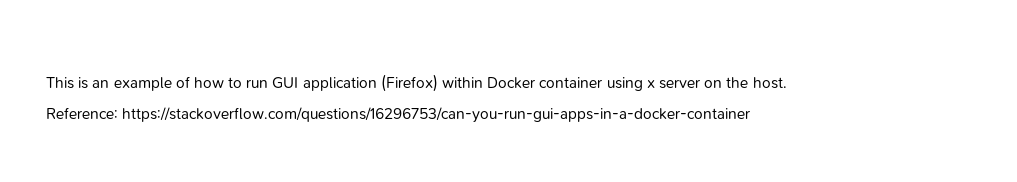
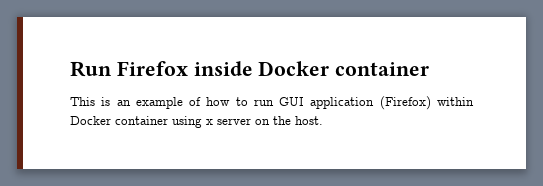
+ Run Firefox inside Docker container
- Reference: https://stackoverflow.com/questions/16296753/can-you-run-gui-apps-in-a-docker-container

